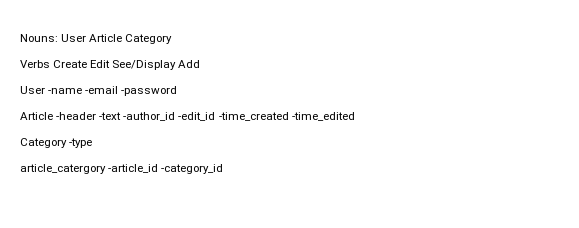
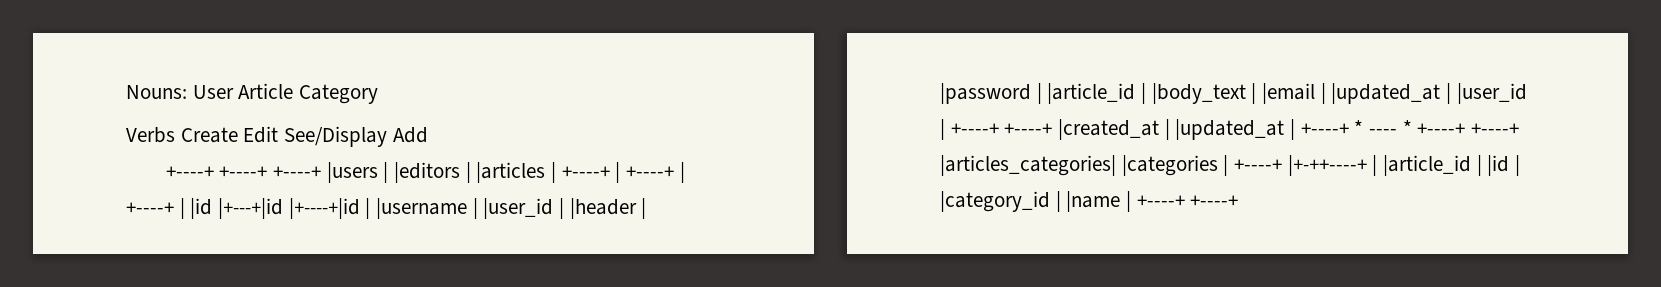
- User -name -email -password
- Article -header -text -author_id -edit_id -time_created -time_edited
- Category -type
- article_catergory -article_id -category_id
+ +----+ +----+ +----+ |users | |editors | |articles | +----+ | +----+ | +----+ | |id |+---+|id |+----+|id | |username | |user_id | |header | |password | |article_id | |body_text | |email | |updated_at | |user_id | +----+ +----+ |created_at | |updated_at | +----+ * ---- * +----+ +----+ |articles_categories| |categories | +----+ |+-++----+ | |article_id | |id | |category_id | |name | +----+ +----+

